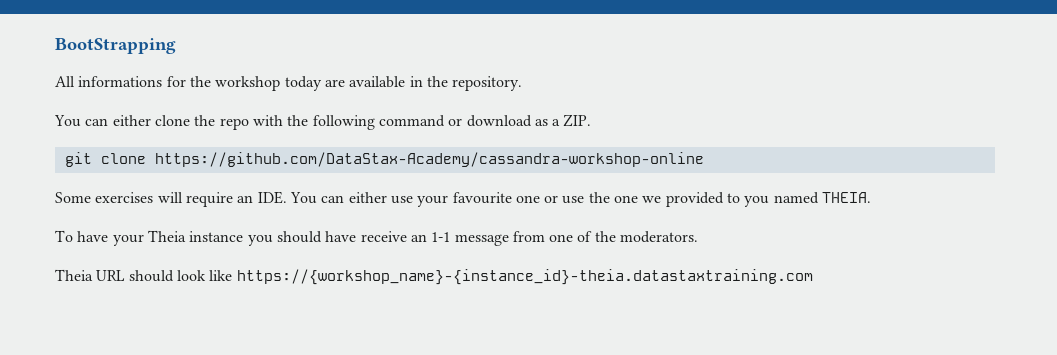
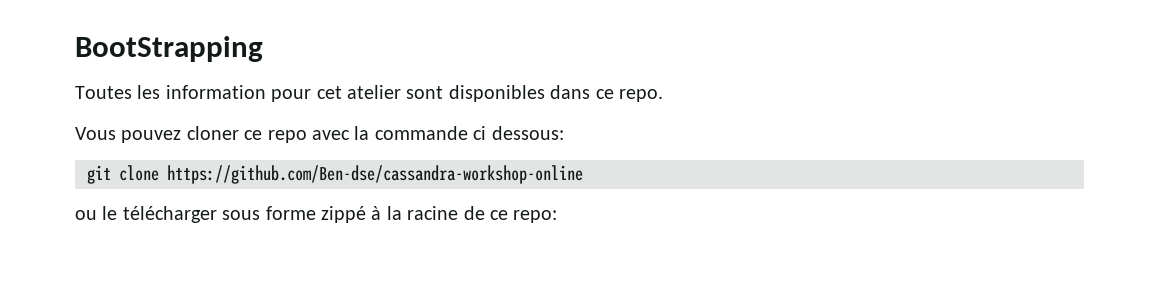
- All informations for the workshop today are available in the repository.
- You can either clone the repo with the following command or download as a ZIP.
- git clone https://github.com/DataStax-Academy/cassandra-workshop-online
- Some exercises will require an IDE. You can either use your favourite one or use the one we provided to you named THEIA.
- To have your Theia instance you should have receive an 1-1 message from one of the moderators.
- Theia URL should look like https://{workshop_name}-{instance_id}-theia.datastaxtraining.com
+ Toutes les information pour cet atelier sont disponibles dans ce repo.
+ Vous pouvez cloner ce repo avec la commande ci dessous:
+ git clone https://github.com/Ben-dse/cassandra-workshop-online
+ ou le télécharger sous forme zippé à la racine de ce repo:

